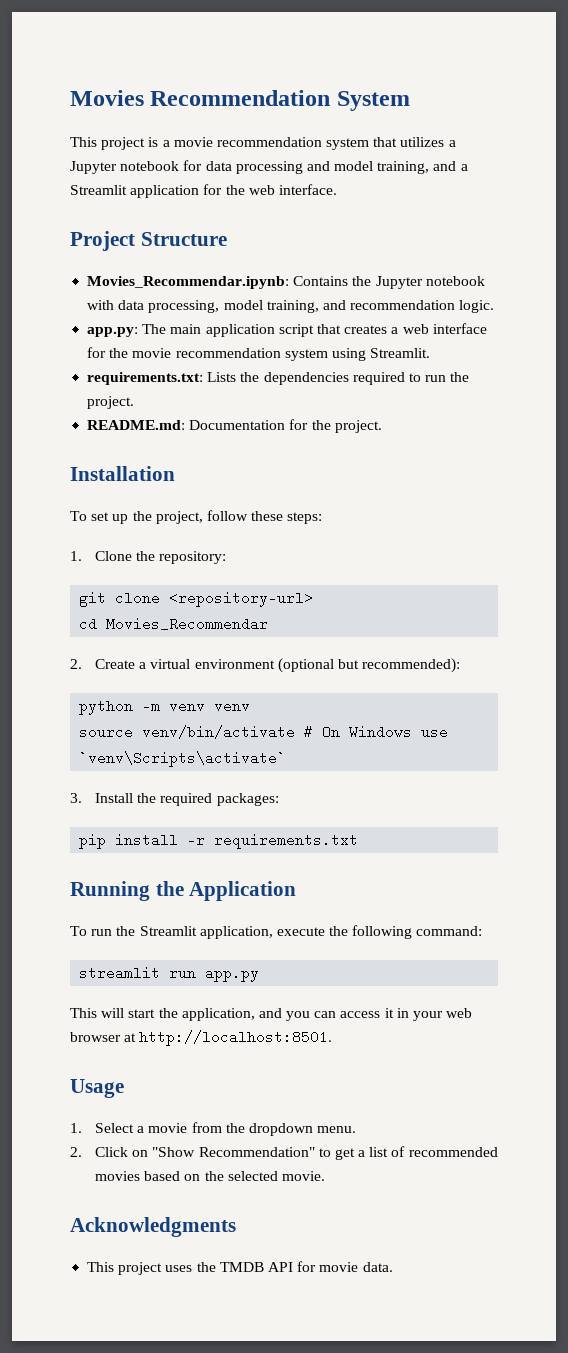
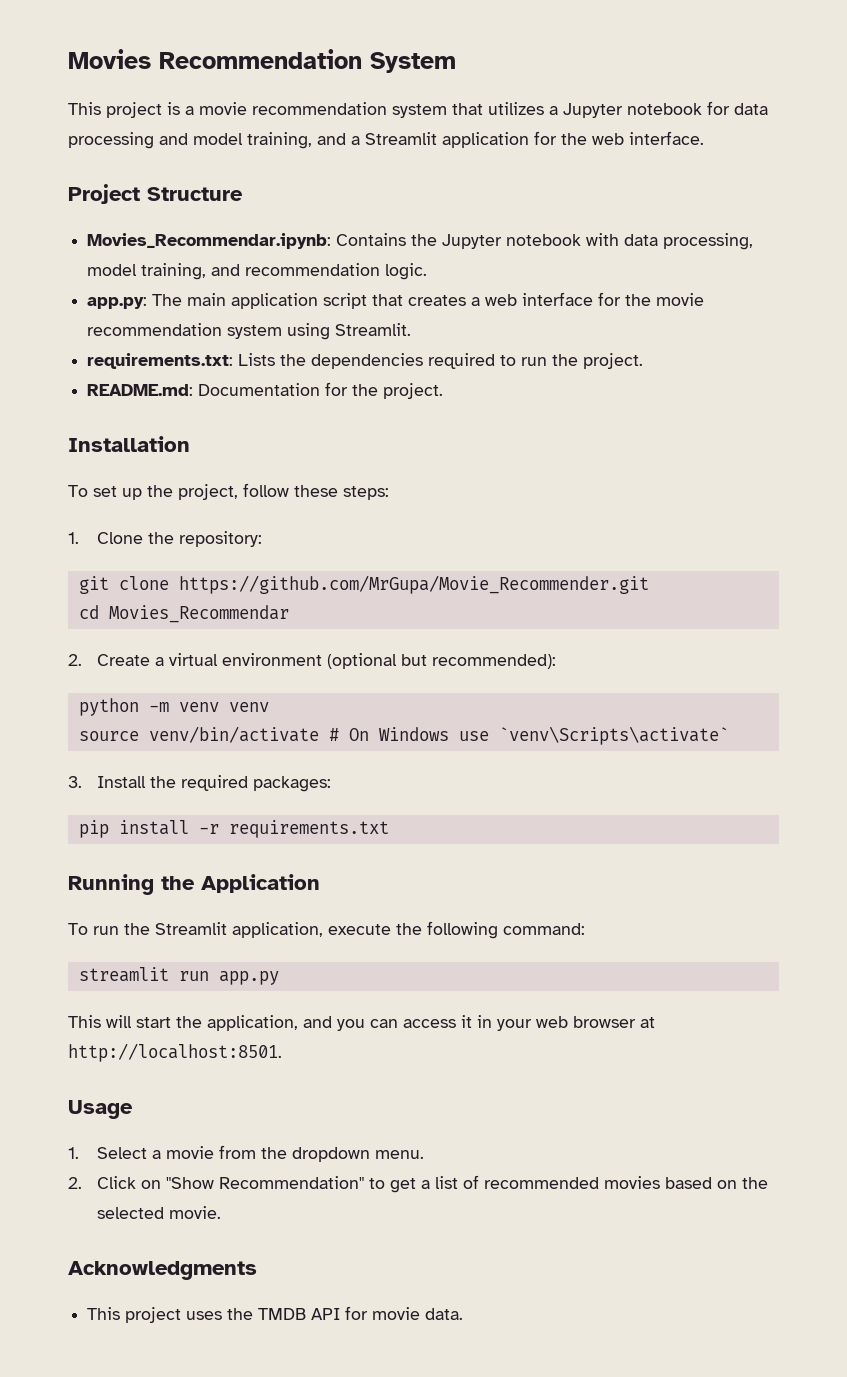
- git clone <repository-url>
+ git clone https://github.com/MrGupa/Movie_Recommender.git

